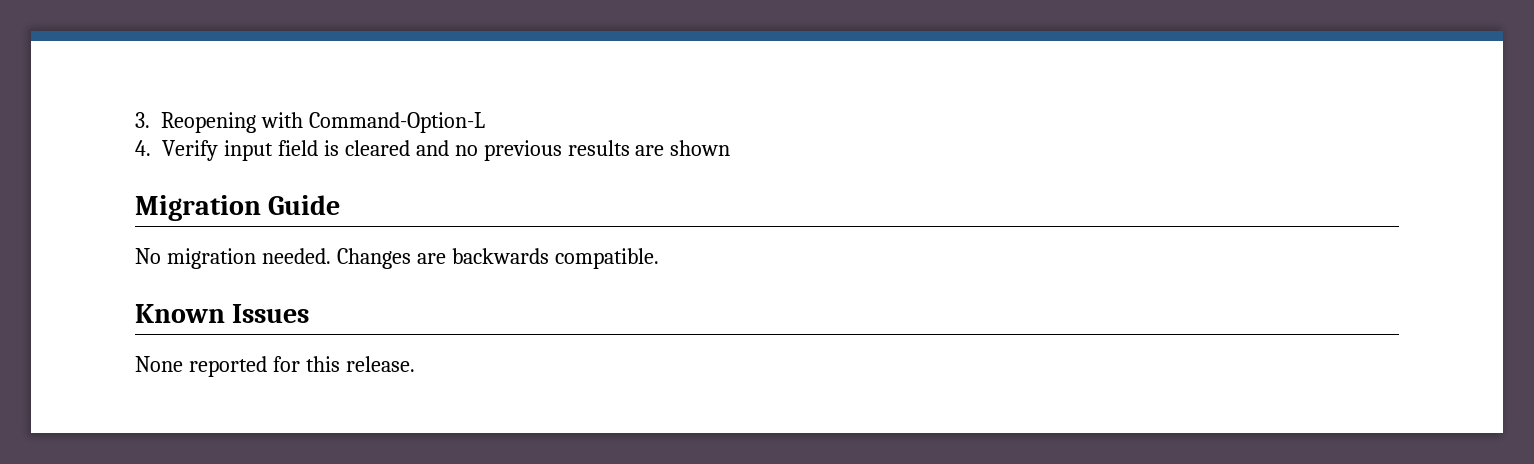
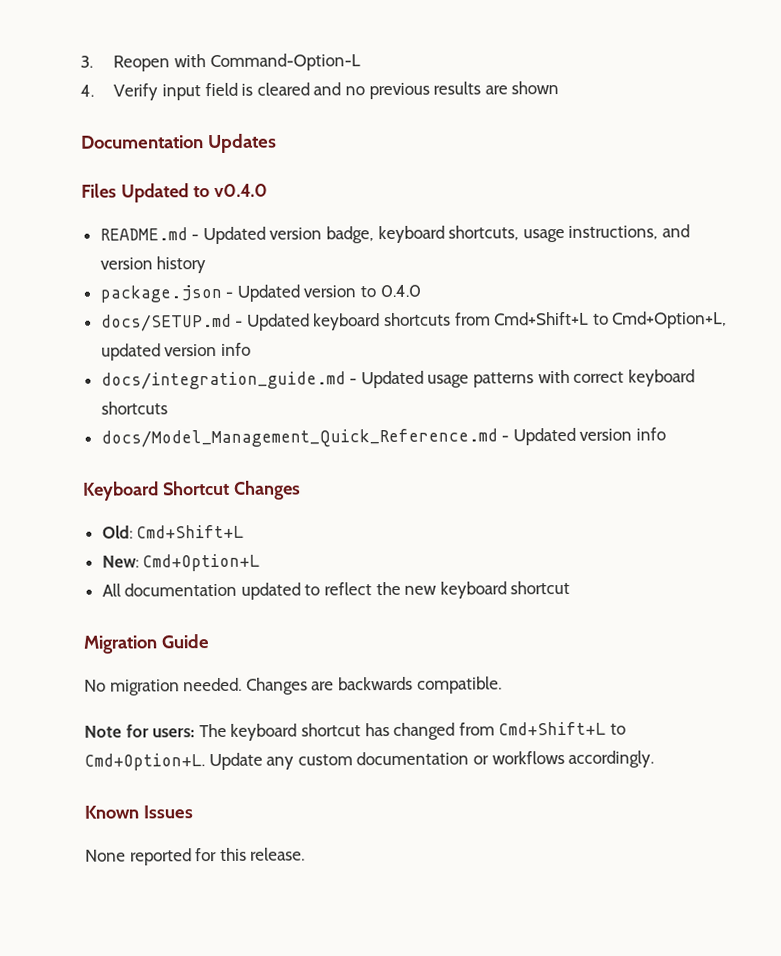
- 3. Reopening with Command-Option-L
+ 3. Reopen with Command-Option-L
+ Documentation Updates
+ Files Updated to v0.4.0
+ README.md - Updated version badge, keyboard shortcuts, usage instructions, and version history
+ package.json - Updated version to 0.4.0
+ docs/SETUP.md - Updated keyboard shortcuts from Cmd+Shift+L to Cmd+Option+L, updated version info
+ docs/integration_guide.md - Updated usage patterns with correct keyboard shortcuts
+ docs/Model_Management_Quick_Reference.md - Updated version info
+ Keyboard Shortcut Changes
+ Old: Cmd+Shift+L
+ New: Cmd+Option+L
+ All documentation updated to reflect the new keyboard shortcut
+ Note for users: The keyboard shortcut has changed from Cmd+Shift+L to Cmd+Option+L. Update any custom documentation or workflows accordingly.

